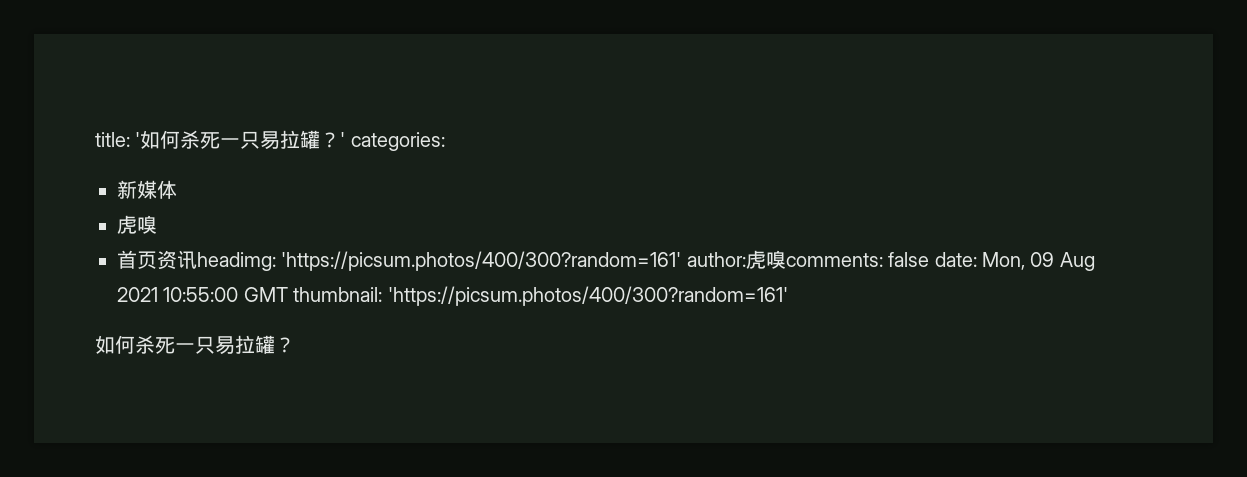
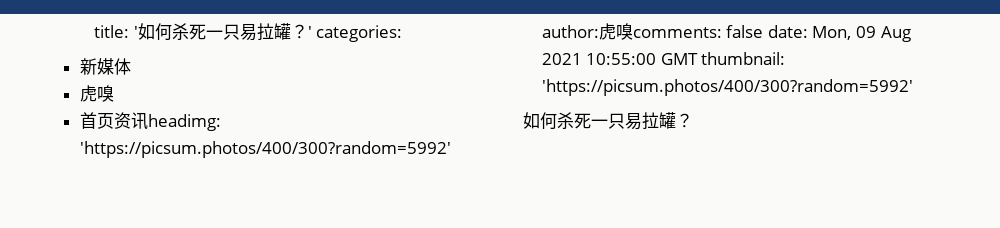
- 首页资讯headimg: 'https://picsum.photos/400/300?random=161' author:虎嗅comments: false date: Mon, 09 Aug 2021 10:55:00 GMT thumbnail: 'https://picsum.photos/400/300?random=161'
+ 首页资讯headimg: 'https://picsum.photos/400/300?random=5992' author:虎嗅comments: false date: Mon, 09 Aug 2021 10:55:00 GMT thumbnail: 'https://picsum.photos/400/300?random=5992'

